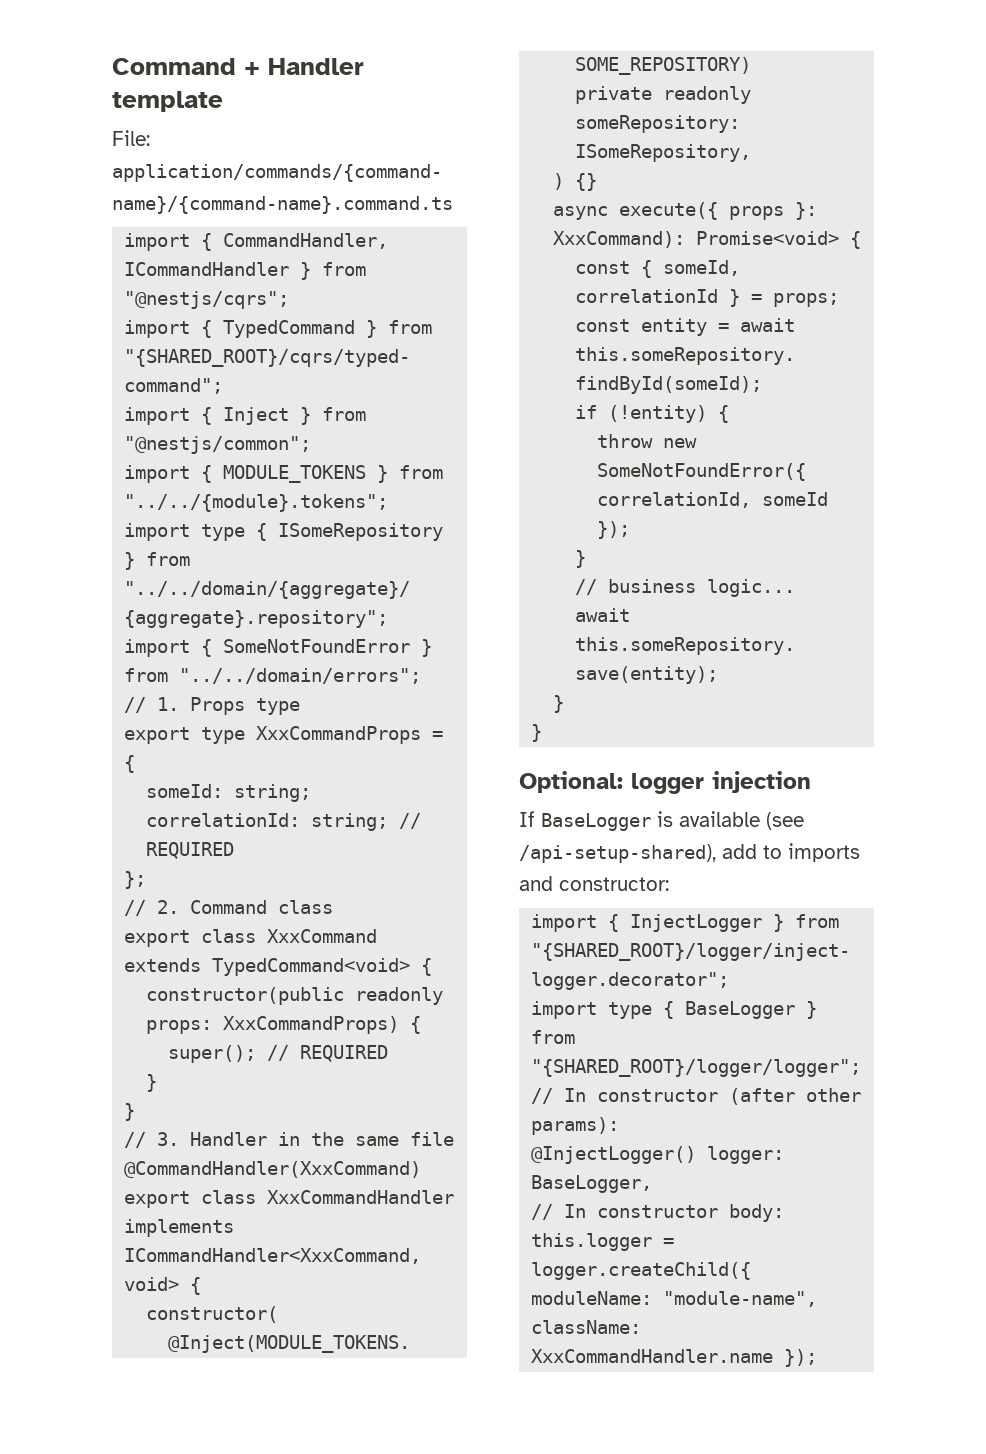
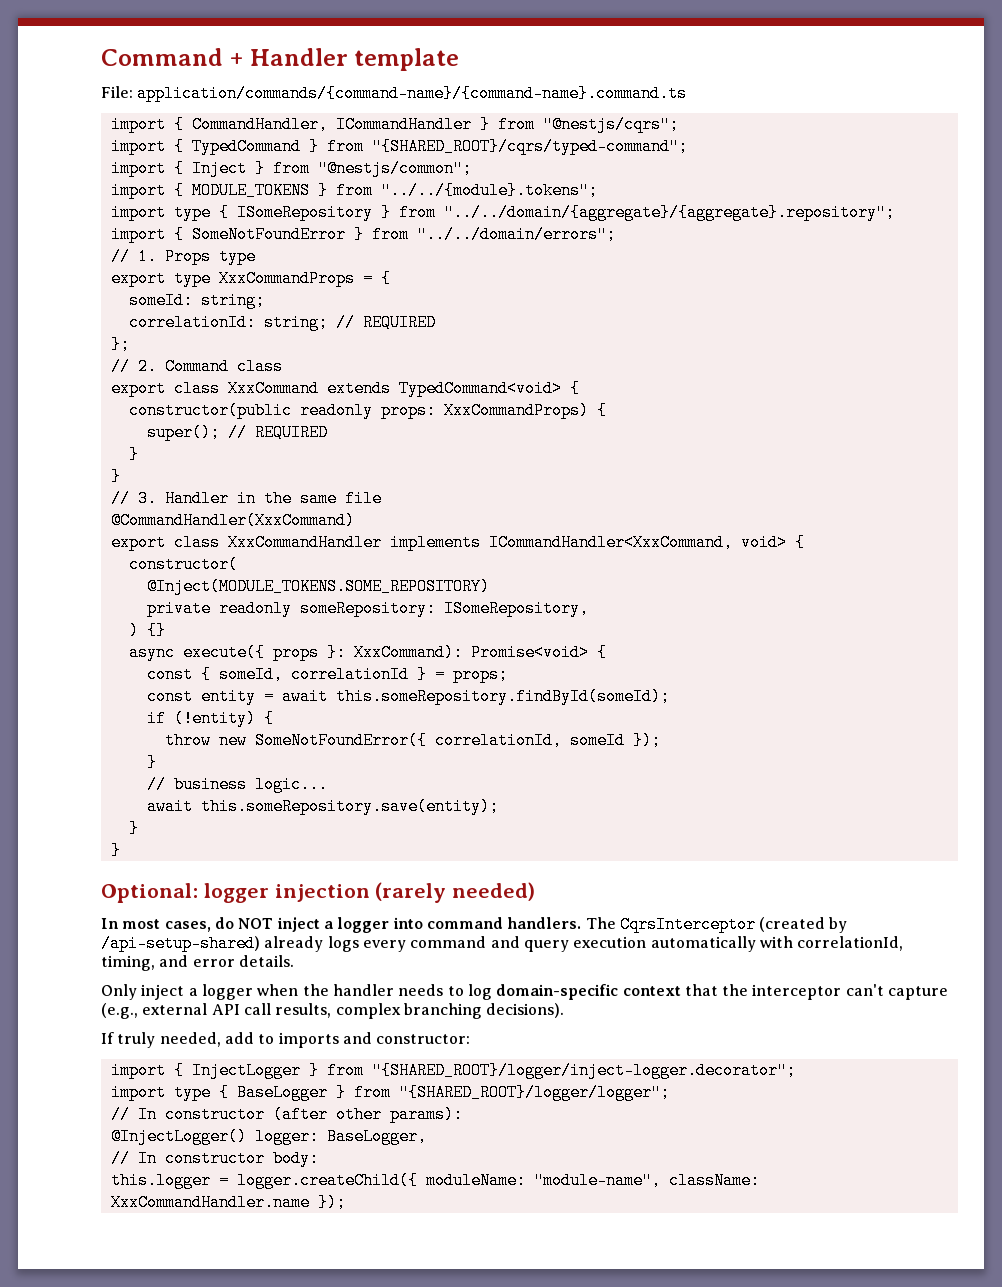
- Optional: logger injection
- If BaseLogger is available (see /api-setup-shared), add to imports and constructor:
+ Optional: logger injection (rarely needed)
+ In most cases, do NOT inject a logger into command handlers. The CqrsInterceptor (created by /api-setup-shared) already logs every command and query execution automatically with correlationId, timing, and error details.
+ Only inject a logger when the handler needs to log domain-specific context that the interceptor can't capture (e.g., external API call results, complex branching decisions).
+ If truly needed, add to imports and constructor:

